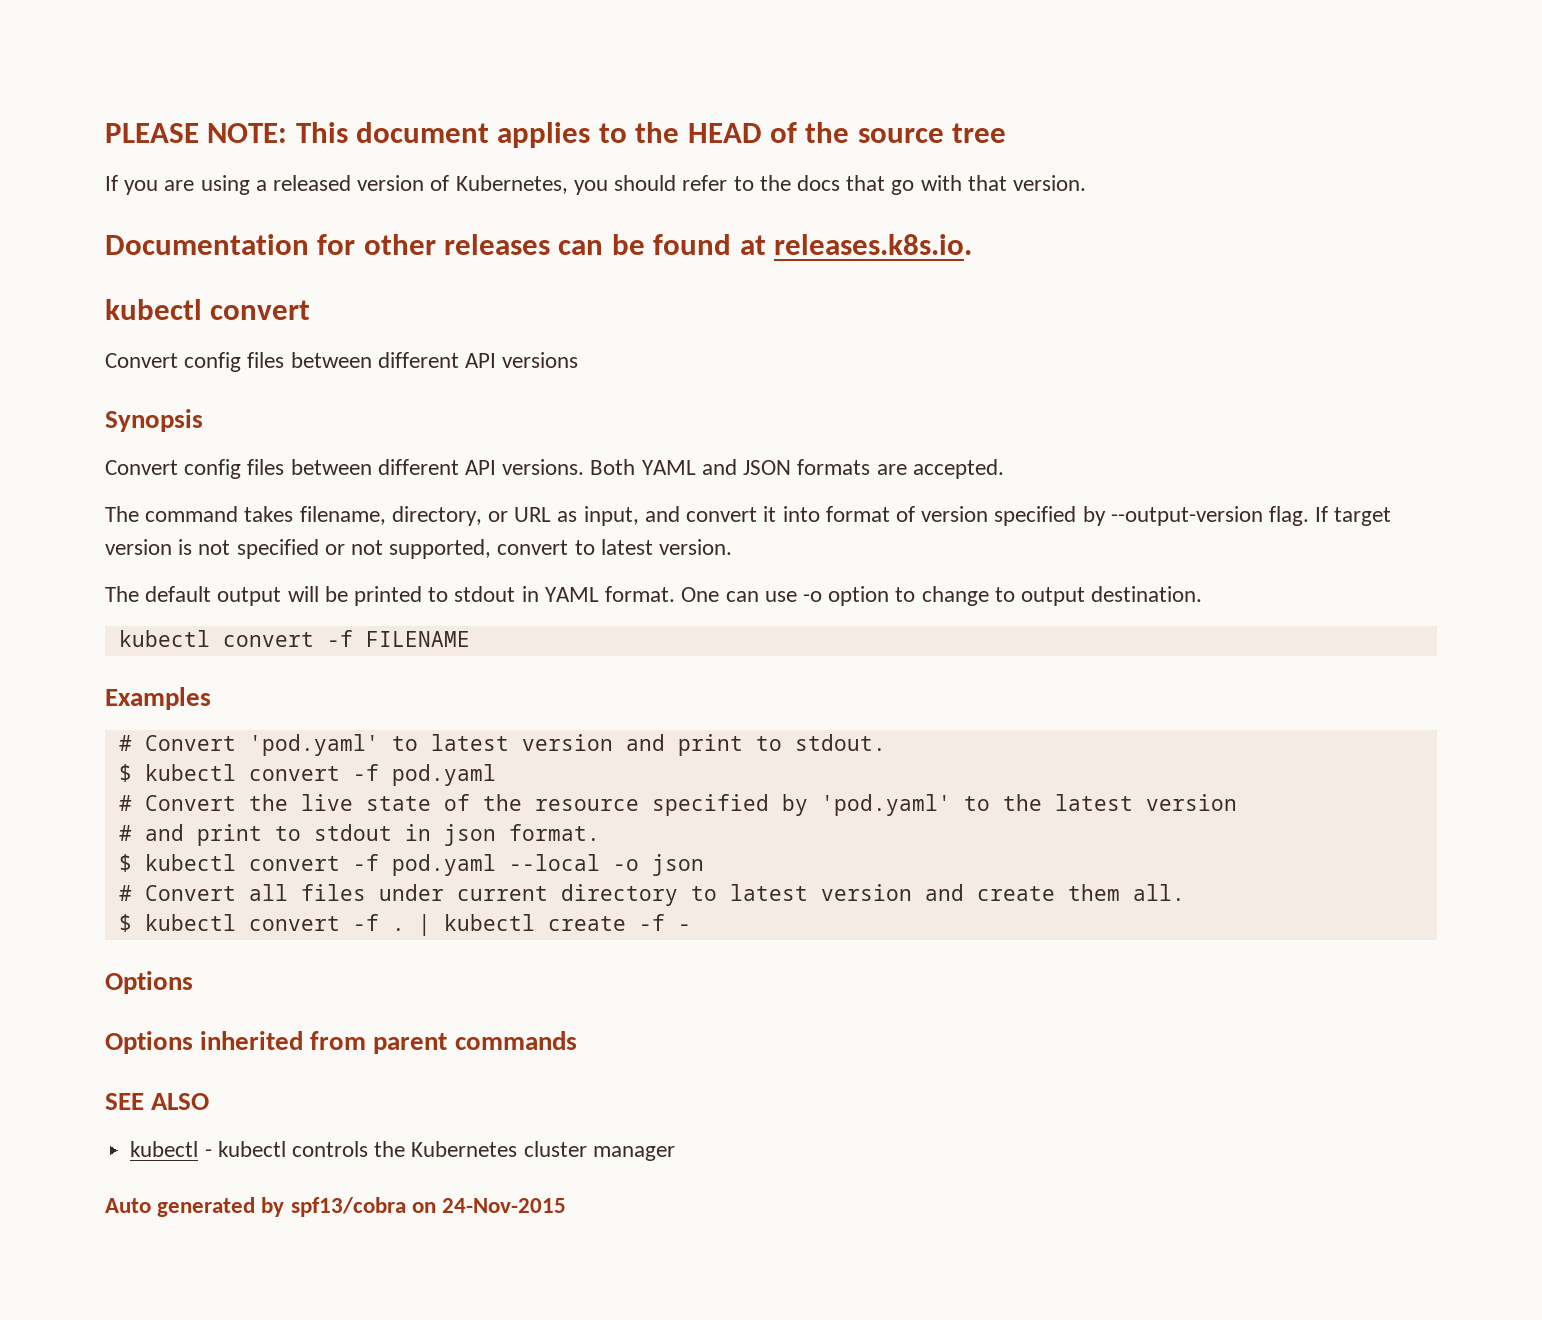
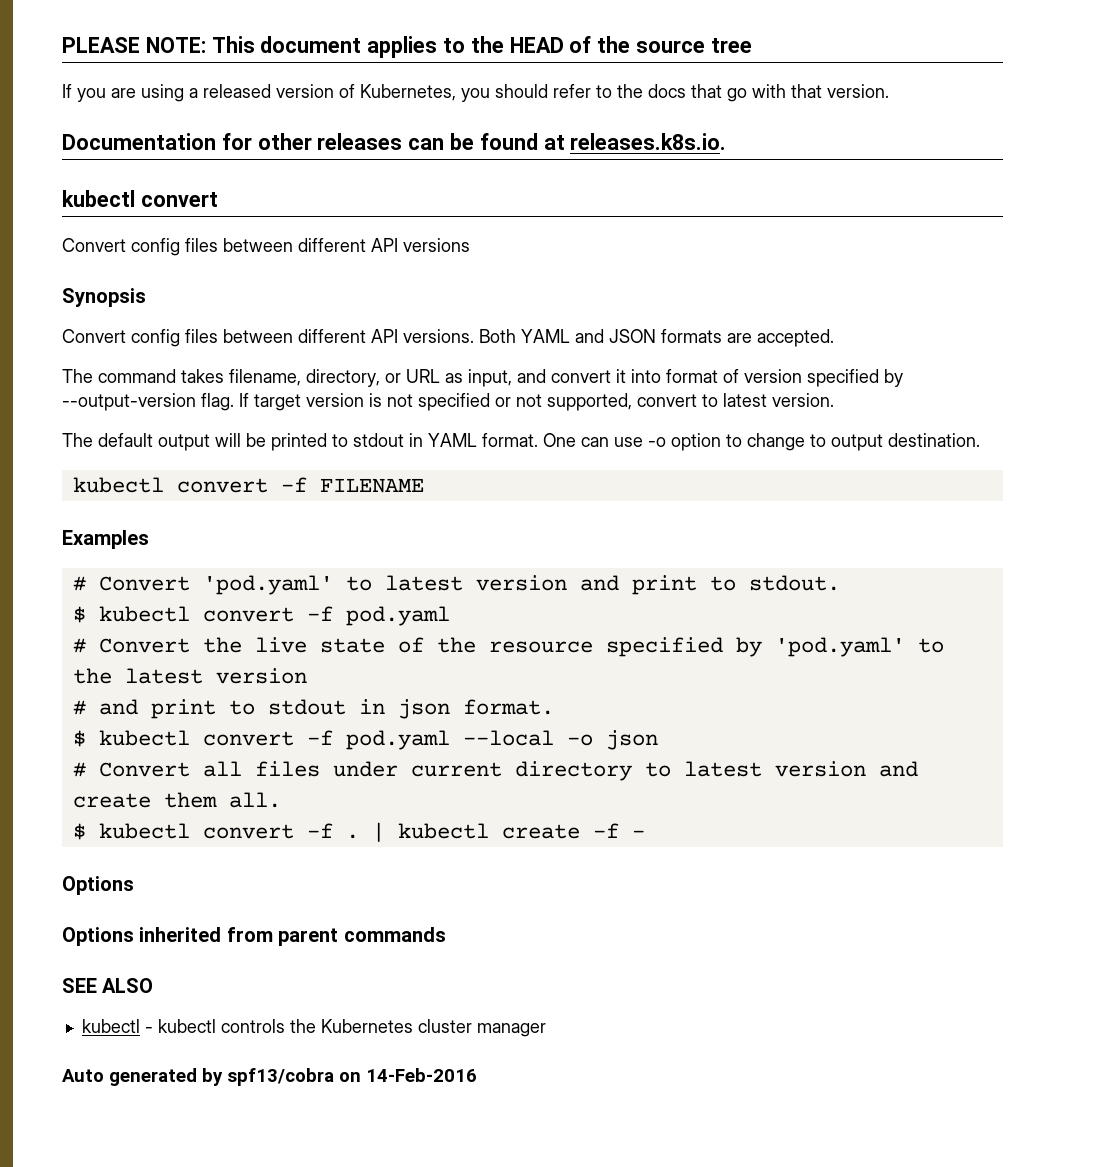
- Auto generated by spf13/cobra on 24-Nov-2015
+ Auto generated by spf13/cobra on 14-Feb-2016

